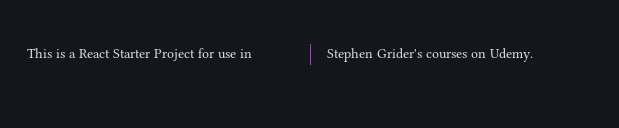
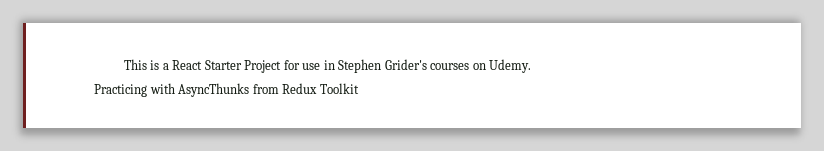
+ Practicing with AsyncThunks from Redux Toolkit

